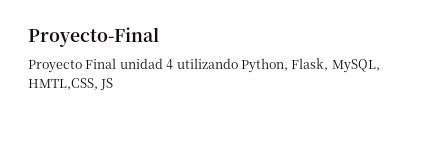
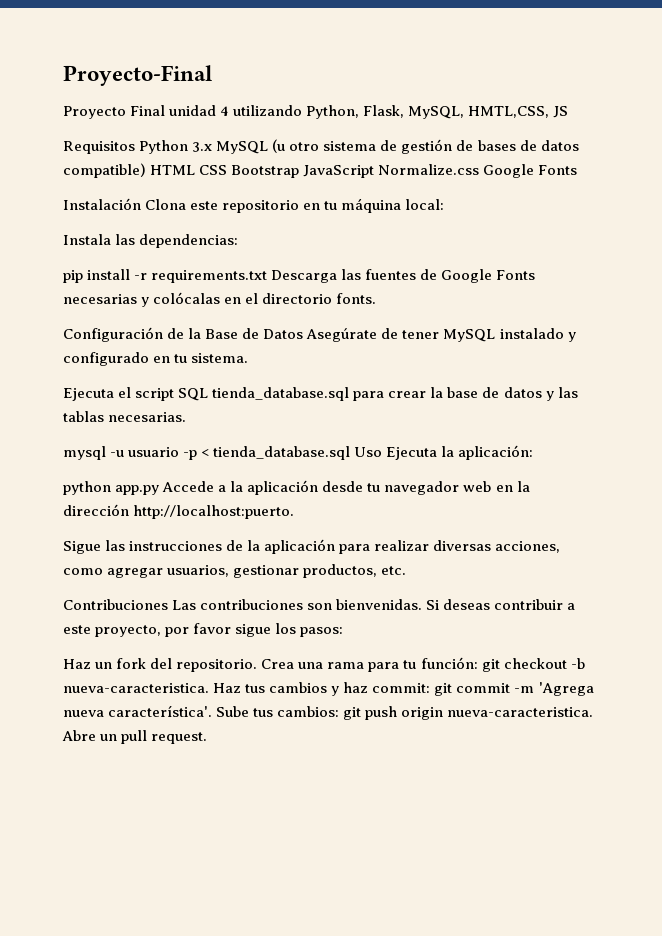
+ Requisitos Python 3.x MySQL (u otro sistema de gestión de bases de datos compatible) HTML CSS Bootstrap JavaScript Normalize.css Google Fonts
+ Instalación Clona este repositorio en tu máquina local:
+ Instala las dependencias:
+ pip install -r requirements.txt Descarga las fuentes de Google Fonts necesarias y colócalas en el directorio fonts.
+ Configuración de la Base de Datos Asegúrate de tener MySQL instalado y configurado en tu sistema.
+ Ejecuta el script SQL tienda_database.sql para crear la base de datos y las tablas necesarias.
+ mysql -u usuario -p < tienda_database.sql Uso Ejecuta la aplicación:
+ python app.py Accede a la aplicación desde tu navegador web en la dirección http://localhost:puerto.
+ Sigue las instrucciones de la aplicación para realizar diversas acciones, como agregar usuarios, gestionar productos, etc.
+ Contribuciones Las contribuciones son bienvenidas. Si deseas contribuir a este proyecto, por favor sigue los pasos:
+ Haz un fork del repositorio. Crea una rama para tu función: git checkout -b nueva-caracteristica. Haz tus cambios y haz commit: git commit -m 'Agrega nueva característica'. Sube tus cambios: git push origin nueva-caracteristica. Abre un pull request.

